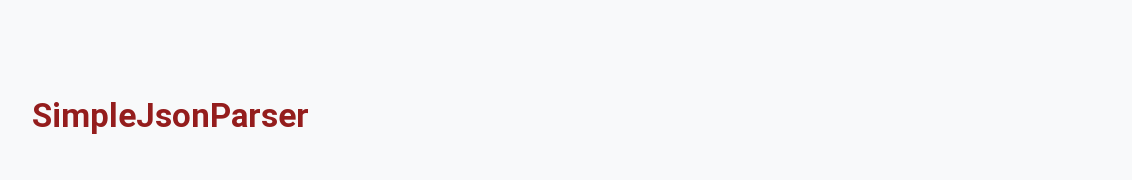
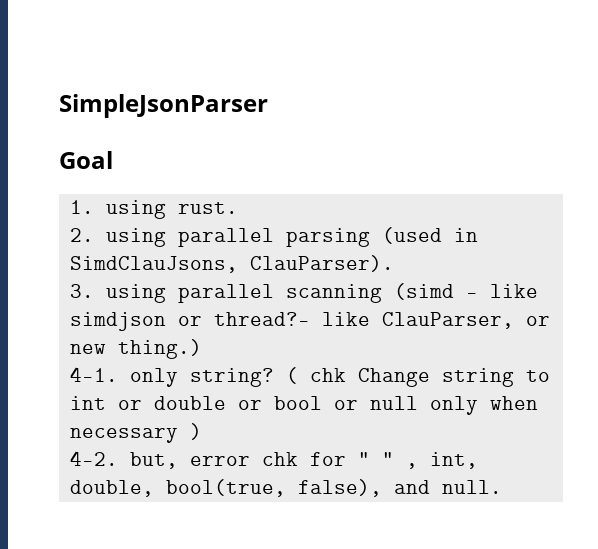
+ Goal
+ 1. using rust.
+ 2. using parallel parsing (used in SimdClauJsons, ClauParser).
+ 3. using parallel scanning (simd - like simdjson or thread?- like ClauParser, or new thing.)
+ 4-1. only string? ( chk Change string to int or double or bool or null only when necessary )
+ 4-2. but, error chk for " " , int, double, bool(true, false), and null.

